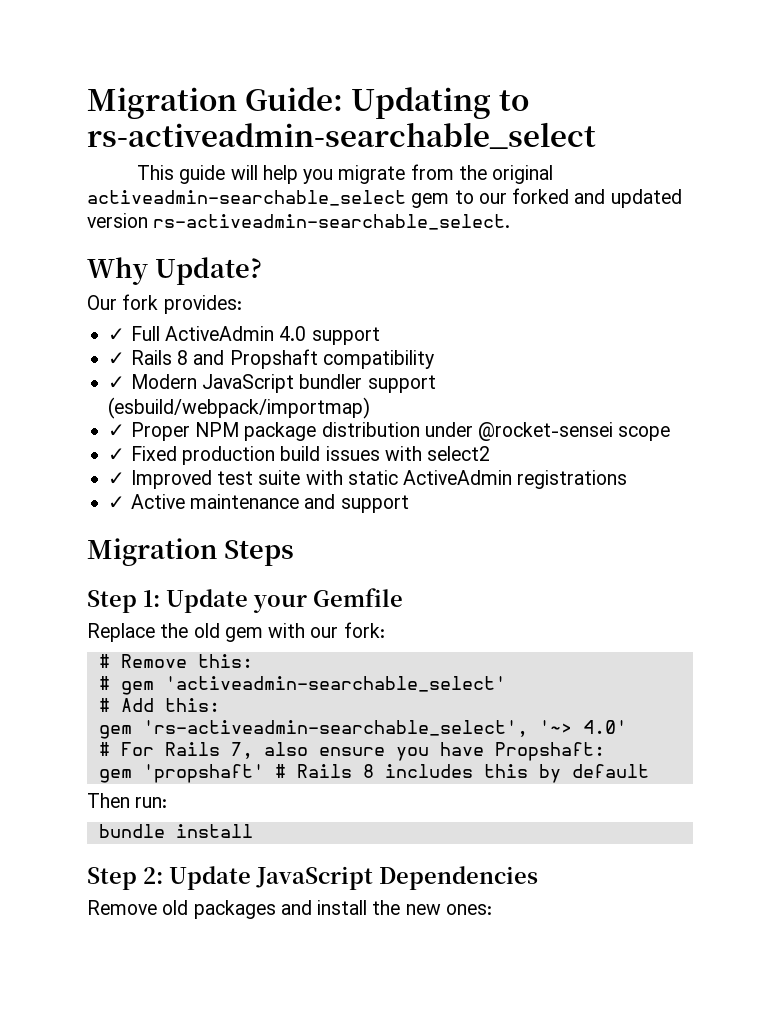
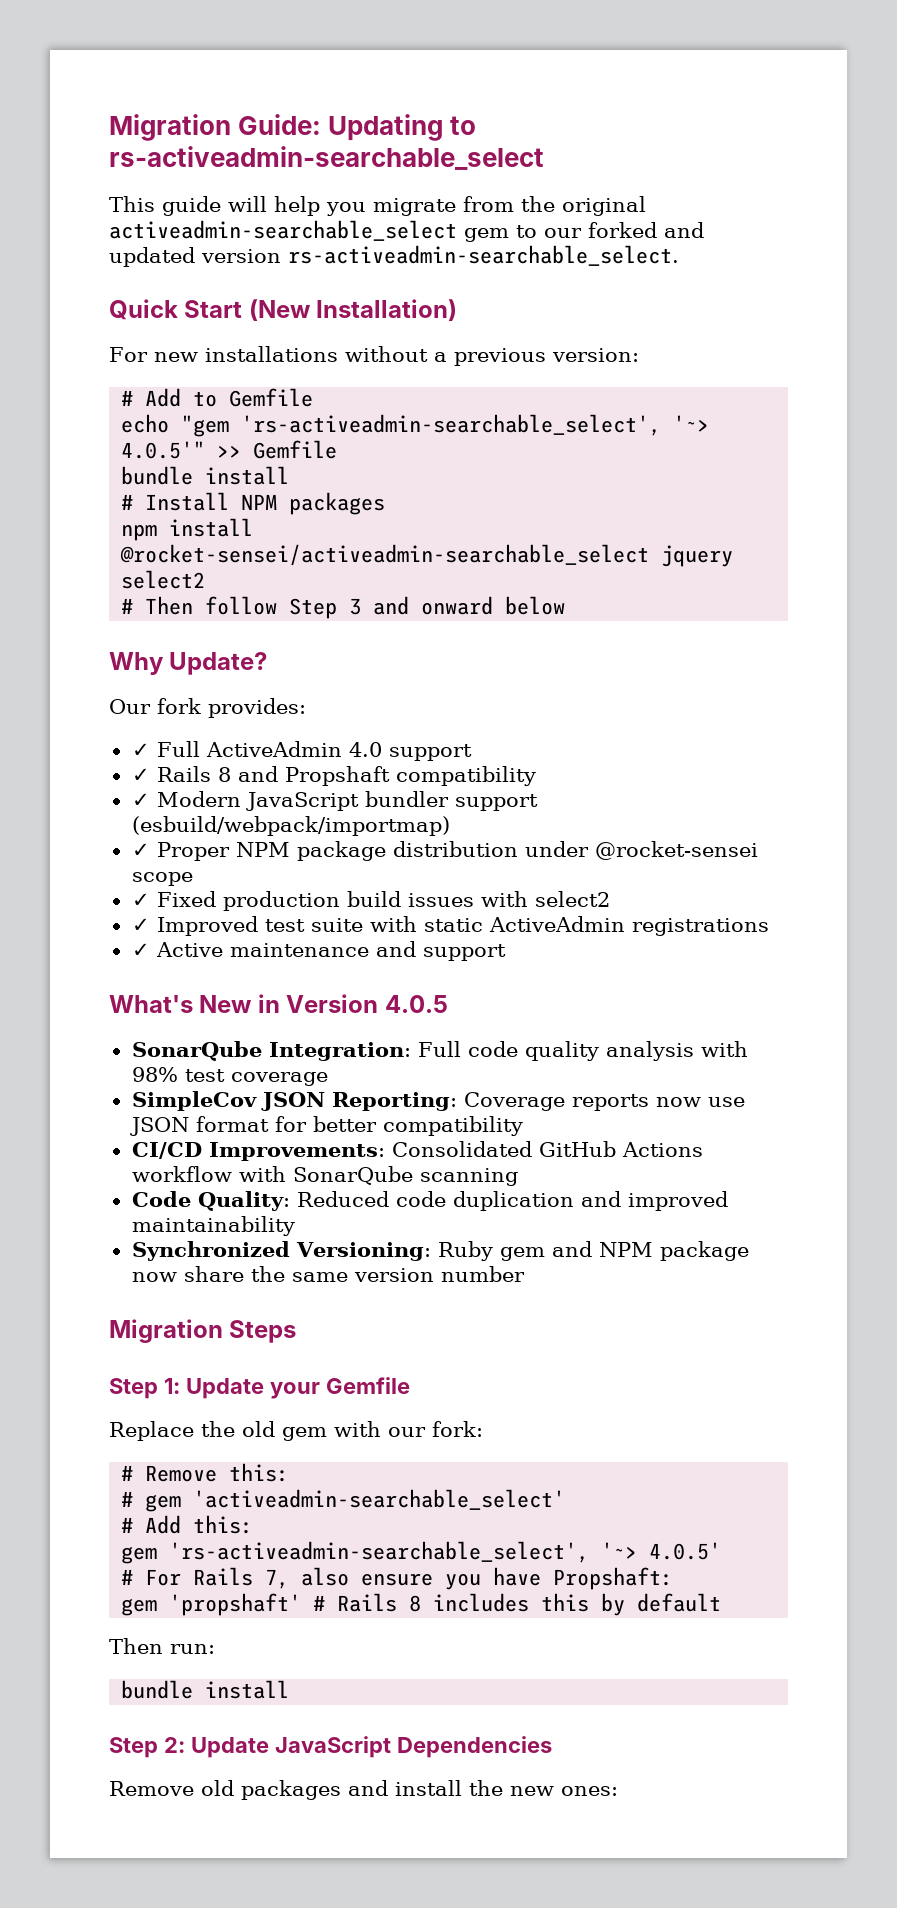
+ Quick Start (New Installation)
+ For new installations without a previous version:
+ # Add to Gemfile
+ echo "gem 'rs-activeadmin-searchable_select', '~> 4.0.5'" >> Gemfile
+ bundle install
+ # Install NPM packages
+ npm install @rocket-sensei/activeadmin-searchable_select jquery select2
+ # Then follow Step 3 and onward below
+ What's New in Version 4.0.5
+ SonarQube Integration: Full code quality analysis with 98% test coverage
+ SimpleCov JSON Reporting: Coverage reports now use JSON format for better compatibility
+ CI/CD Improvements: Consolidated GitHub Actions workflow with SonarQube scanning
+ Code Quality: Reduced code duplication and improved maintainability
+ Synchronized Versioning: Ruby gem and NPM package now share the same version number
- gem 'rs-activeadmin-searchable_select', '~> 4.0'
+ gem 'rs-activeadmin-searchable_select', '~> 4.0.5'

